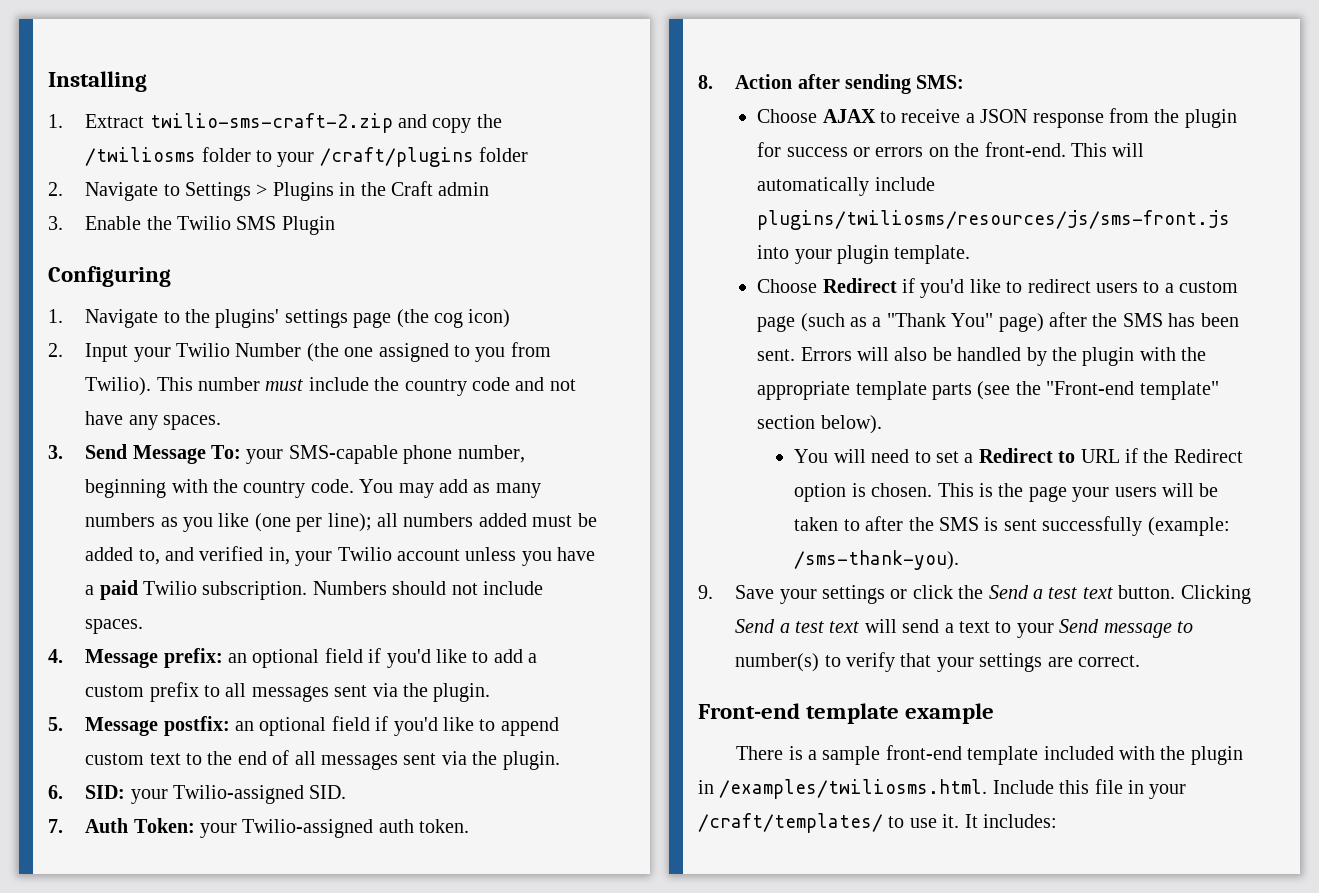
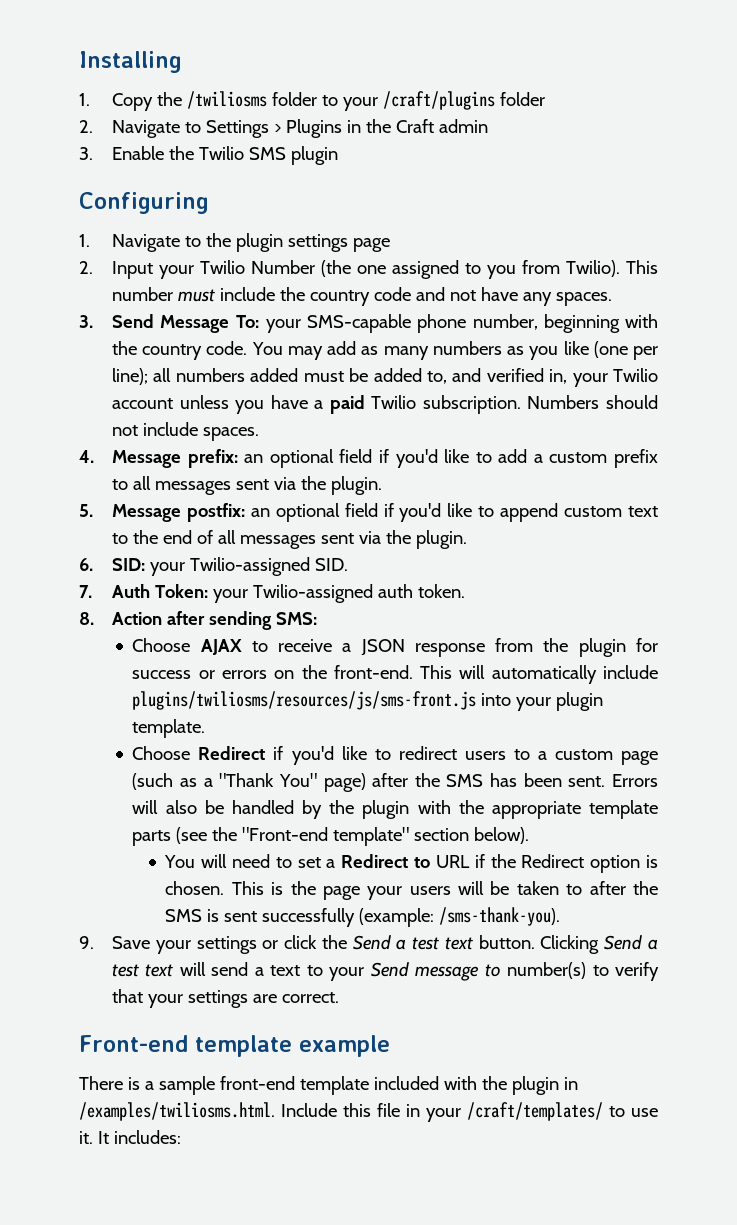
- 1. Extract twilio-sms-craft-2.zip and copy the /twiliosms folder to your /craft/plugins folder
+ 1. Copy the /twiliosms folder to your /craft/plugins folder
- 3. Enable the Twilio SMS Plugin
+ 3. Enable the Twilio SMS plugin
- 1. Navigate to the plugins' settings page (the cog icon)
+ 1. Navigate to the plugin settings page

